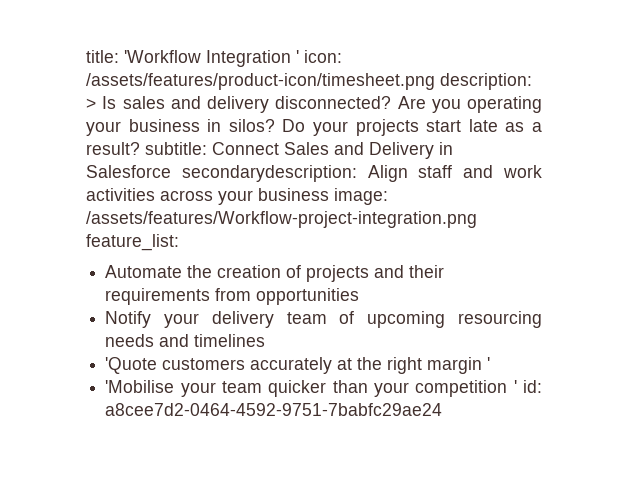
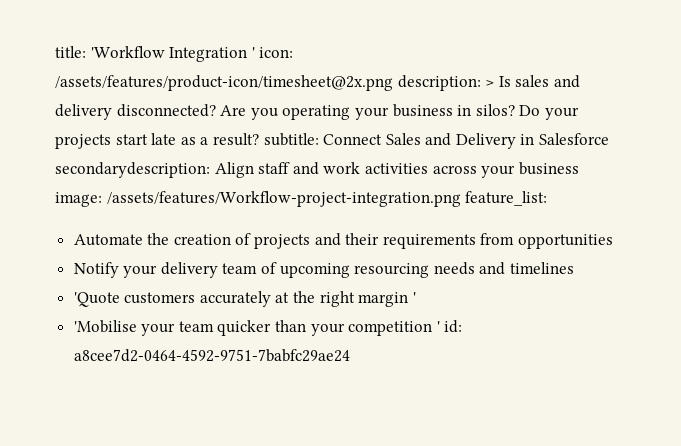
- title: 'Workflow Integration ' icon: /assets/features/product-icon/timesheet.png description: > Is sales and delivery disconnected?
+ title: 'Workflow Integration ' icon: /assets/features/product-icon/timesheet@2x.png description: > Is sales and delivery disconnected?

